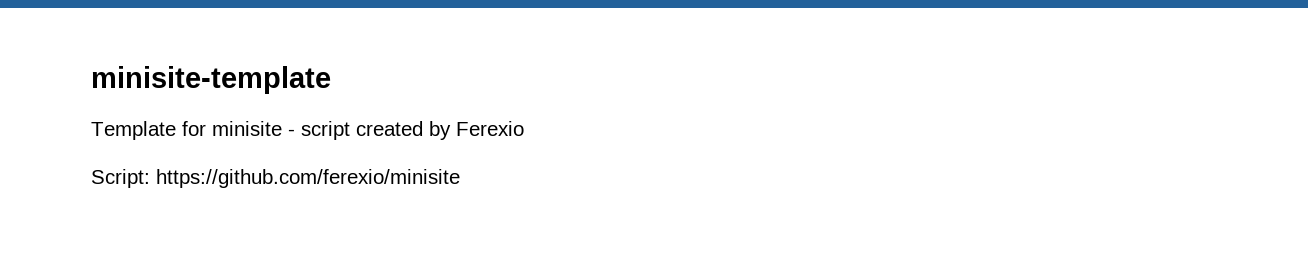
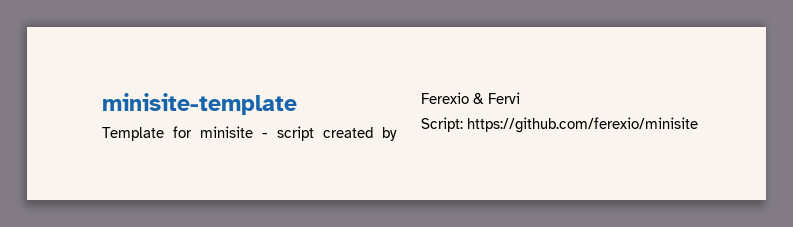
- Template for minisite - script created by Ferexio
+ Template for minisite - script created by Ferexio & Fervi

